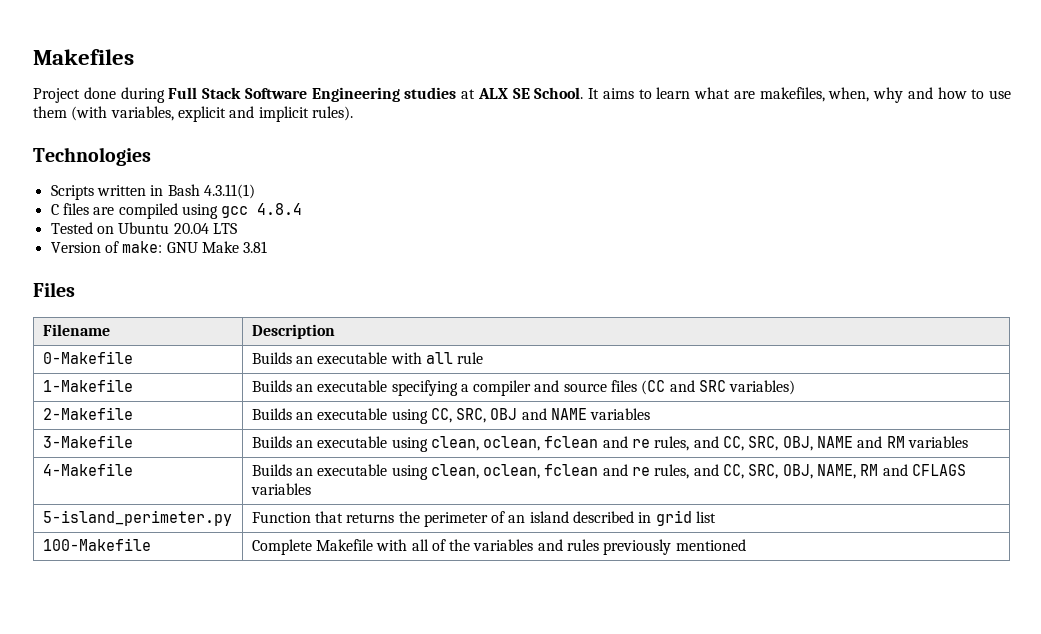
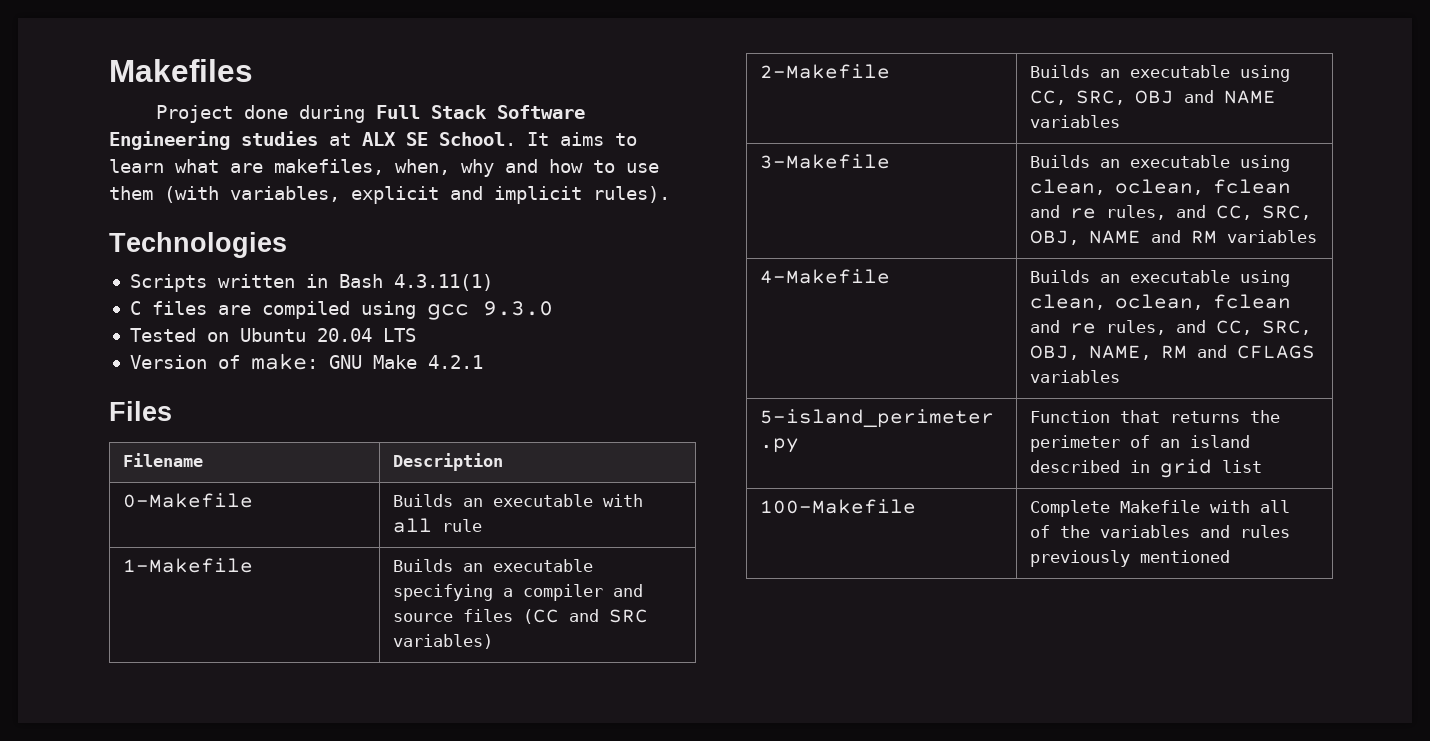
- C files are compiled using gcc 4.8.4
+ C files are compiled using gcc 9.3.0
- Version of make: GNU Make 3.81
+ Version of make: GNU Make 4.2.1

